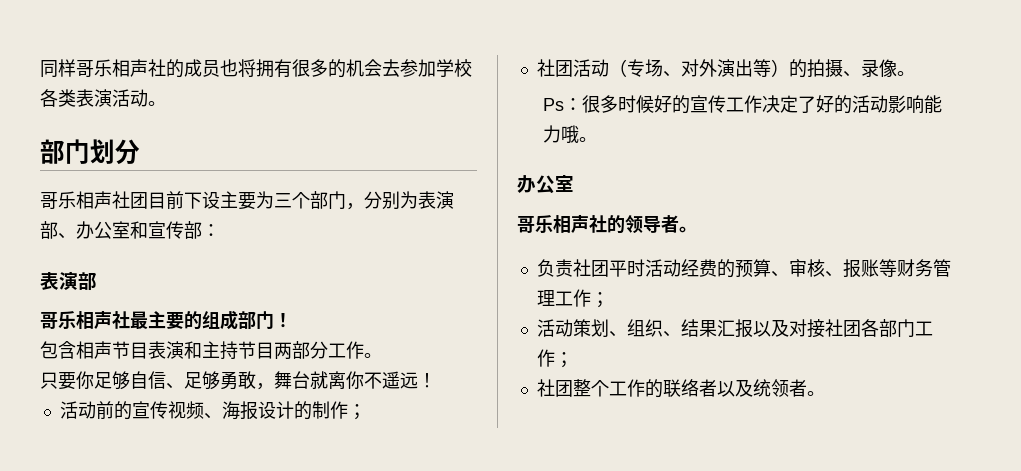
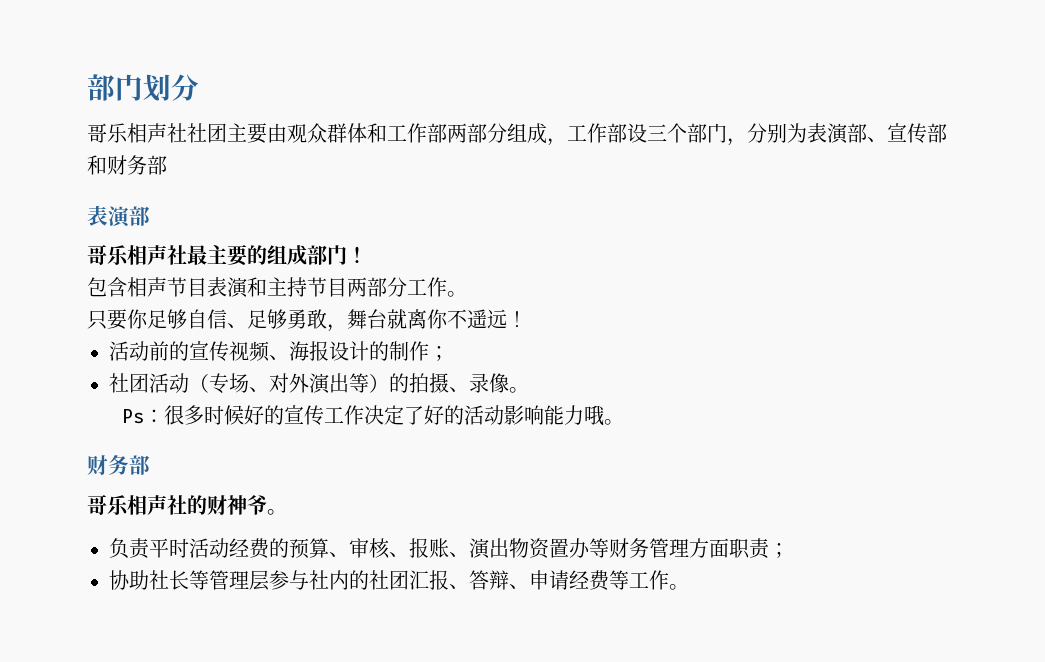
- 同样哥乐相声社的成员也将拥有很多的机会去参加学校各类表演活动。
- 哥乐相声社团目前下设主要为三个部门，分别为表演部、办公室和宣传部：
+ 哥乐相声社社团主要由观众群体和工作部两部分组成，工作部设三个部门，分别为表演部、宣传部和财务部
  Ps：很多时候好的宣传工作决定了好的活动影响能力哦。
- 办公室
- 哥乐相声社的领导者。
+ 财务部
+ 哥乐相声社的财神爷。
- 负责社团平时活动经费的预算、审核、报账等财务管理工作；
- 活动策划、组织、结果汇报以及对接社团各部门工作；
- 社团整个工作的联络者以及统领者。
+ 负责平时活动经费的预算、审核、报账、演出物资置办等财务管理方面职责；
+ 协助社长等管理层参与社内的社团汇报、答辩、申请经费等工作。

